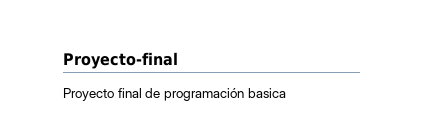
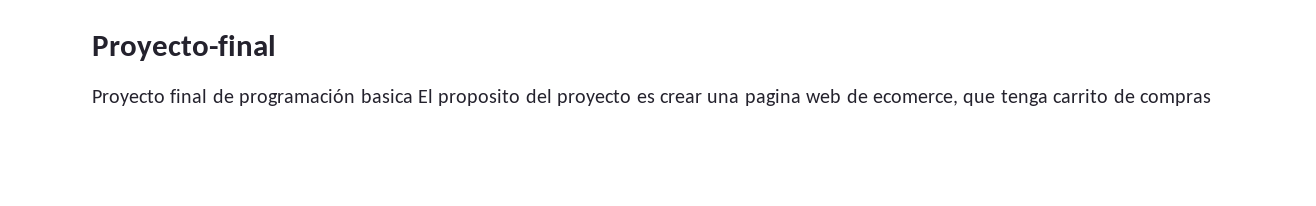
- Proyecto final de programación basica
+ Proyecto final de programación basica El proposito del proyecto es crear una pagina web de ecomerce, que tenga carrito de compras

